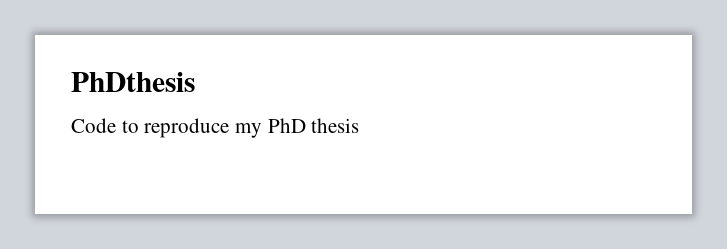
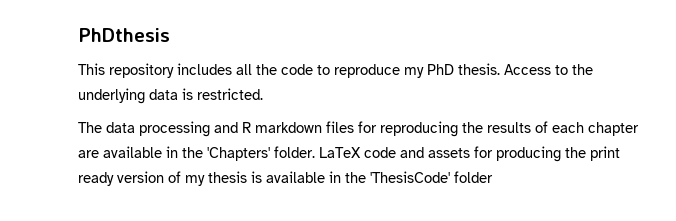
- Code to reproduce my PhD thesis
+ This repository includes all the code to reproduce my PhD thesis. Access to the underlying data is restricted.
+ The data processing and R markdown files for reproducing the results of each chapter are available in the 'Chapters' folder. LaTeX code and assets for producing the print ready version of my thesis is available in the 'ThesisCode' folder

